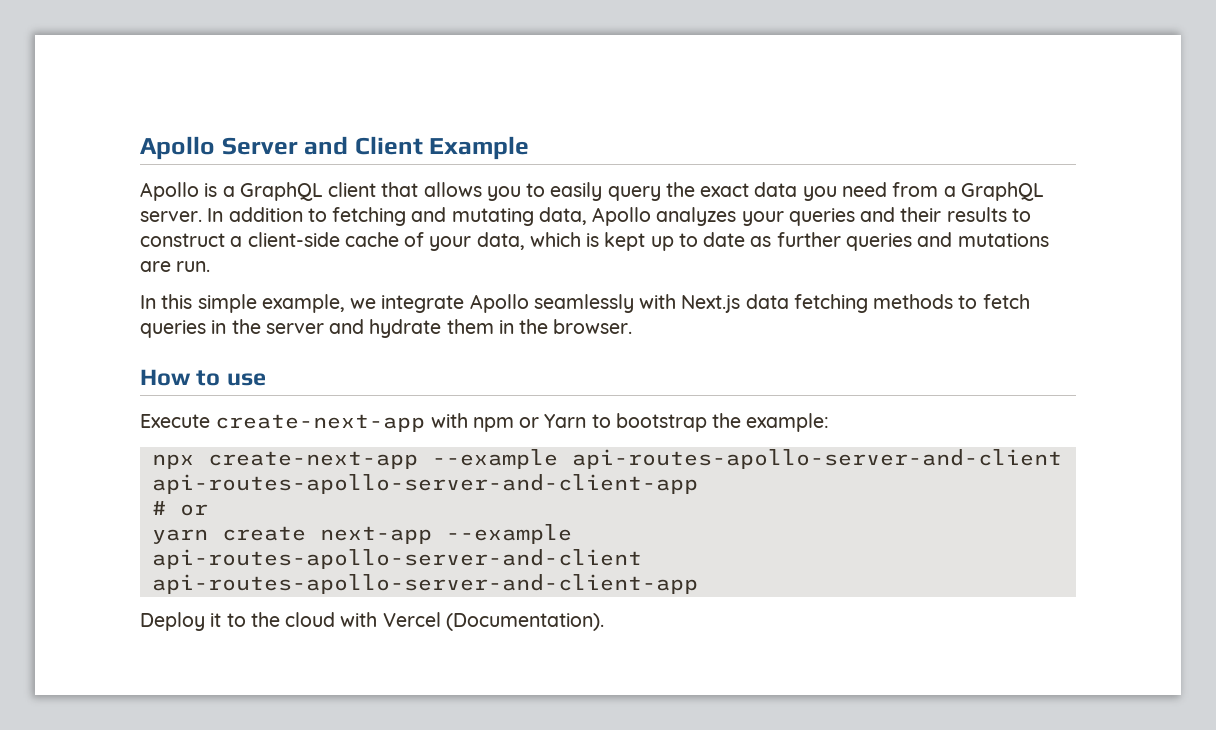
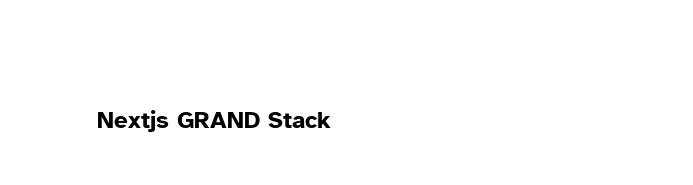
- Apollo Server and Client Example
- Apollo is a GraphQL client that allows you to easily query the exact data you need from a GraphQL server. In addition to fetching and mutating data, Apollo analyzes your queries and their results to construct a client-side cache of your data, which is kept up to date as further queries and mutations are run.
- In this simple example, we integrate Apollo seamlessly with Next.js data fetching methods to fetch queries in the server and hydrate them in the browser.
- How to use
- Execute create-next-app with npm or Yarn to bootstrap the example:
- npx create-next-app --example api-routes-apollo-server-and-client api-routes-apollo-server-and-client-app
- # or
- yarn create next-app --example api-routes-apollo-server-and-client api-routes-apollo-server-and-client-app
- Deploy it to the cloud with Vercel (Documentation).
+ Nextjs GRAND Stack

